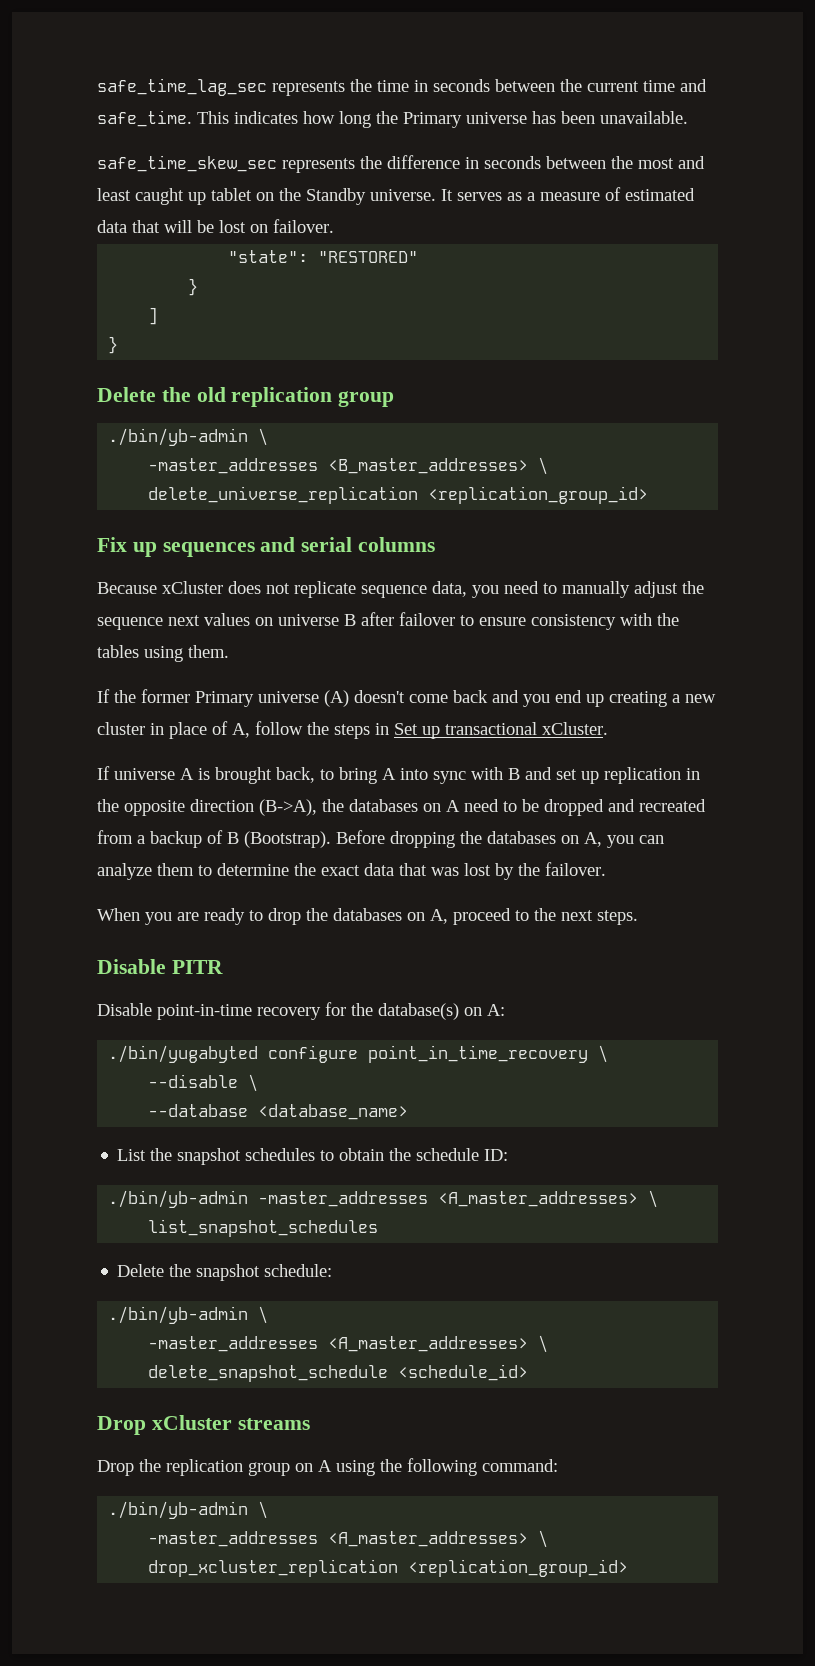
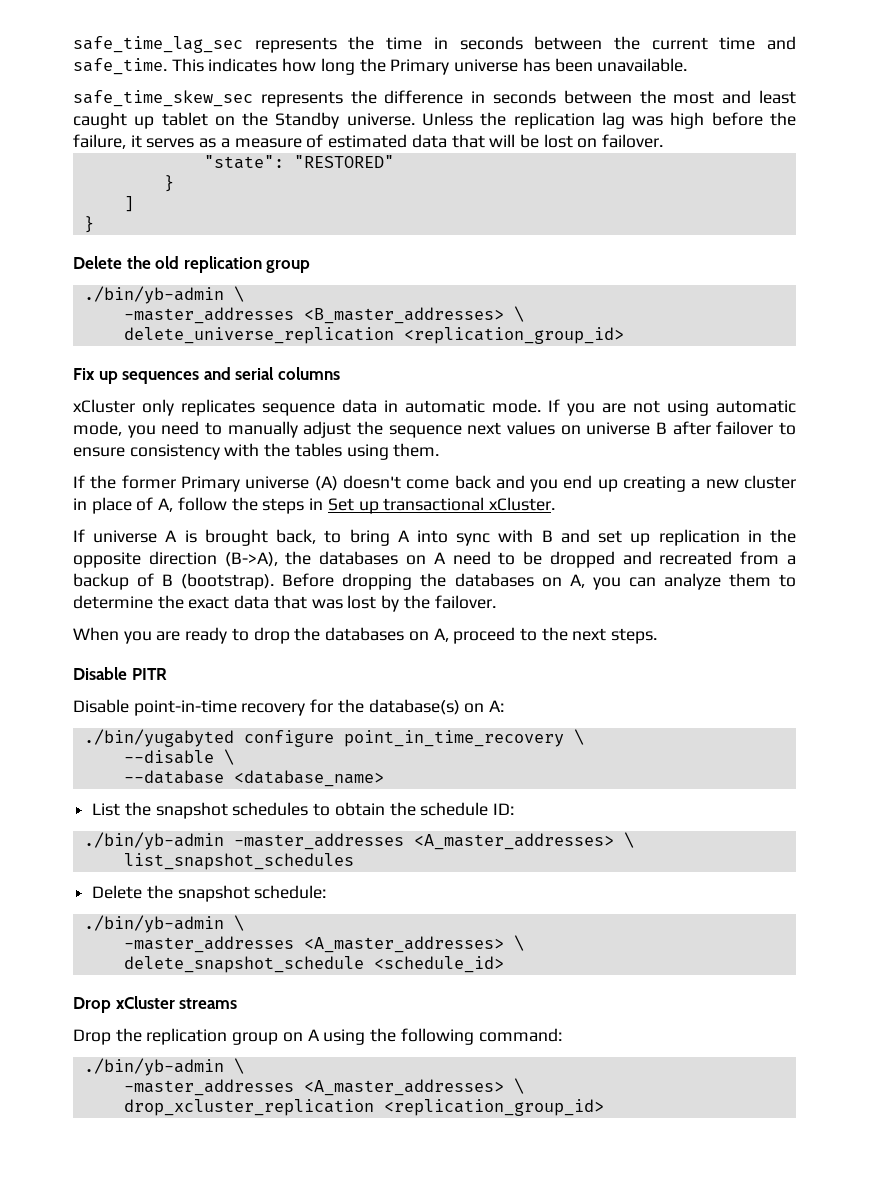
- It serves as a measure of estimated data that will be lost on failover.
+ Unless the replication lag was high before the failure, it serves as a measure of estimated data that will be lost on failover.
- Because xCluster does not replicate sequence data, you need to manually adjust the sequence next values on universe B after failover to ensure consistency with the tables using them.
+ xCluster only replicates sequence data in automatic mode. If you are not using automatic mode, you need to manually adjust the sequence next values on universe B after failover to ensure consistency with the tables using them.
- If universe A is brought back, to bring A into sync with B and set up replication in the opposite direction (B->A), the databases on A need to be dropped and recreated from a backup of B (Bootstrap).
+ If universe A is brought back, to bring A into sync with B and set up replication in the opposite direction (B->A), the databases on A need to be dropped and recreated from a backup of B (bootstrap).

